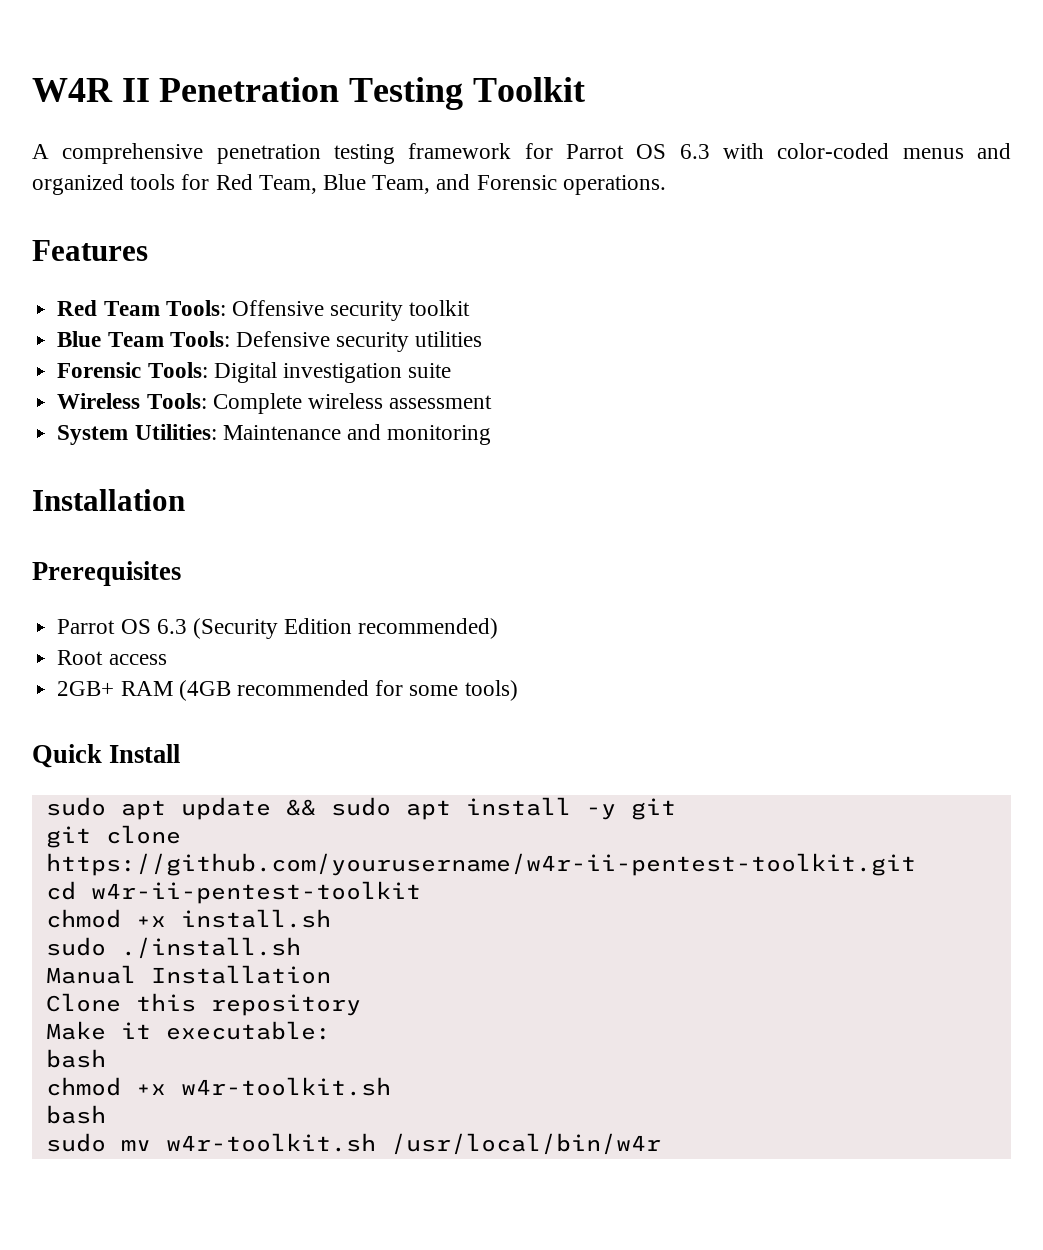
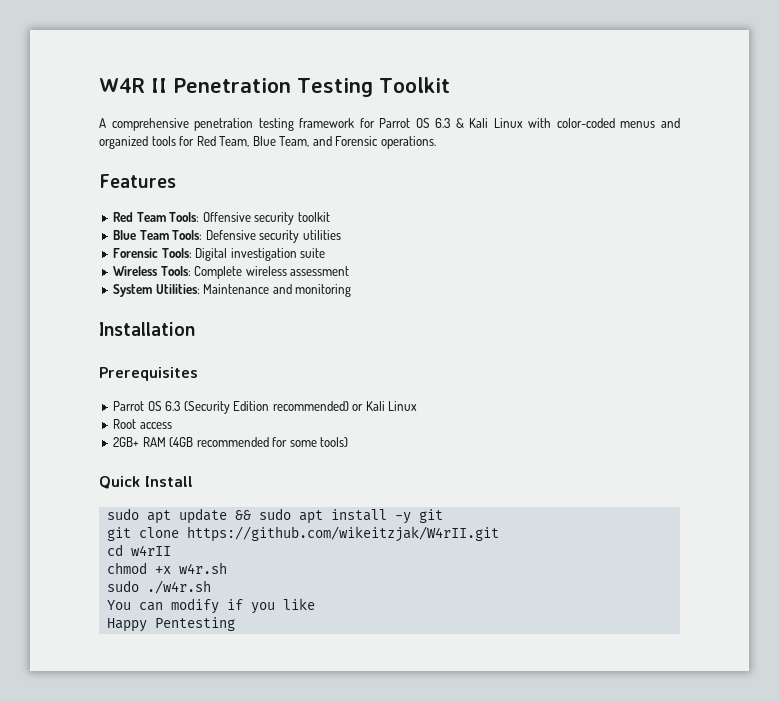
- A comprehensive penetration testing framework for Parrot OS 6.3 with color-coded menus and organized tools for Red Team, Blue Team, and Forensic operations.
+ A comprehensive penetration testing framework for Parrot OS 6.3 & Kali Linux with color-coded menus and organized tools for Red Team, Blue Team, and Forensic operations.
- Parrot OS 6.3 (Security Edition recommended)
+ Parrot OS 6.3 (Security Edition recommended) or Kali Linux
- git clone https://github.com/yourusername/w4r-ii-pentest-toolkit.git
+ git clone https://github.com/wikeitzjak/W4rII.git
- cd w4r-ii-pentest-toolkit
- chmod +x install.sh
- sudo ./install.sh
- Manual Installation
- Clone this repository
- Make it executable:
- bash
- chmod +x w4r-toolkit.sh
- bash
- sudo mv w4r-toolkit.sh /usr/local/bin/w4r
+ cd w4rII
+ chmod +x w4r.sh
+ sudo ./w4r.sh
+ You can modify if you like
+ Happy Pentesting

